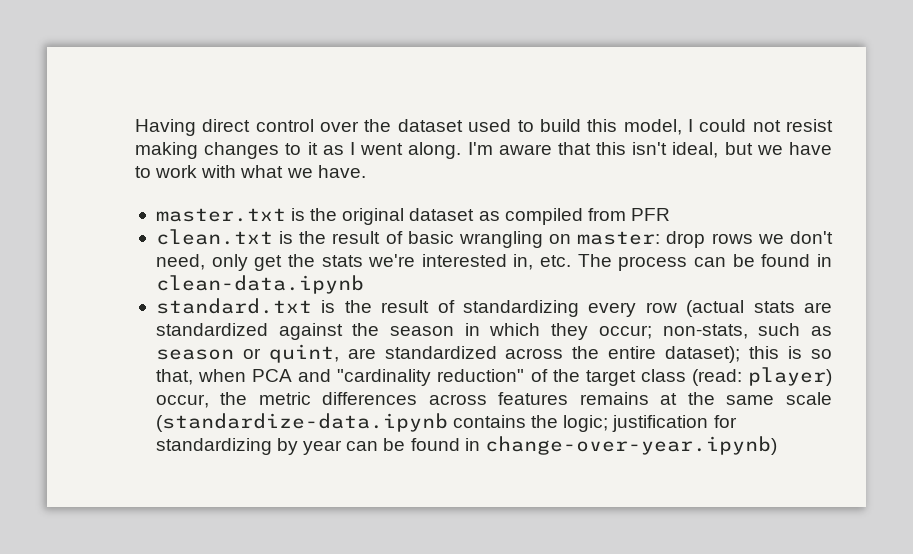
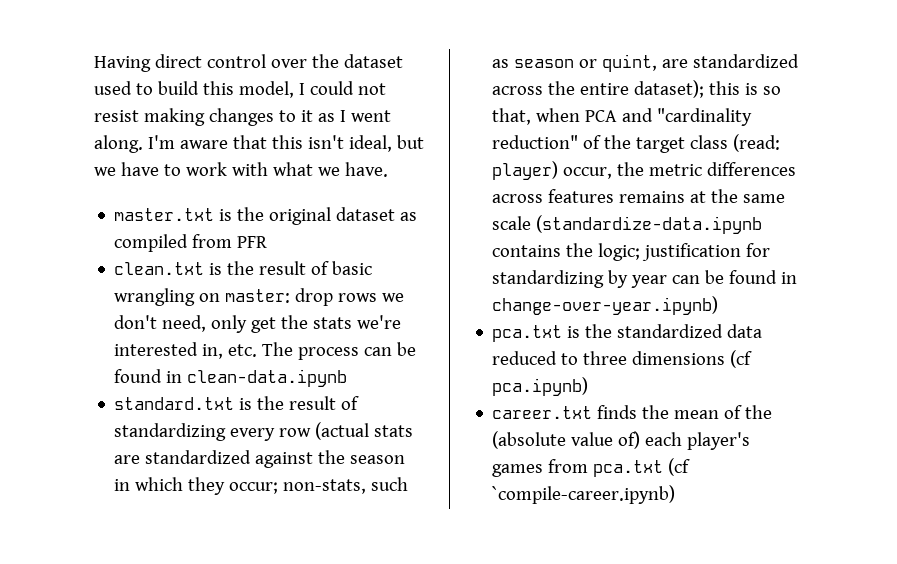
+ pca.txt is the standardized data reduced to three dimensions (cf pca.ipynb)
+ career.txt finds the mean of the (absolute value of) each player's games from pca.txt (cf `compile-career.ipynb)

